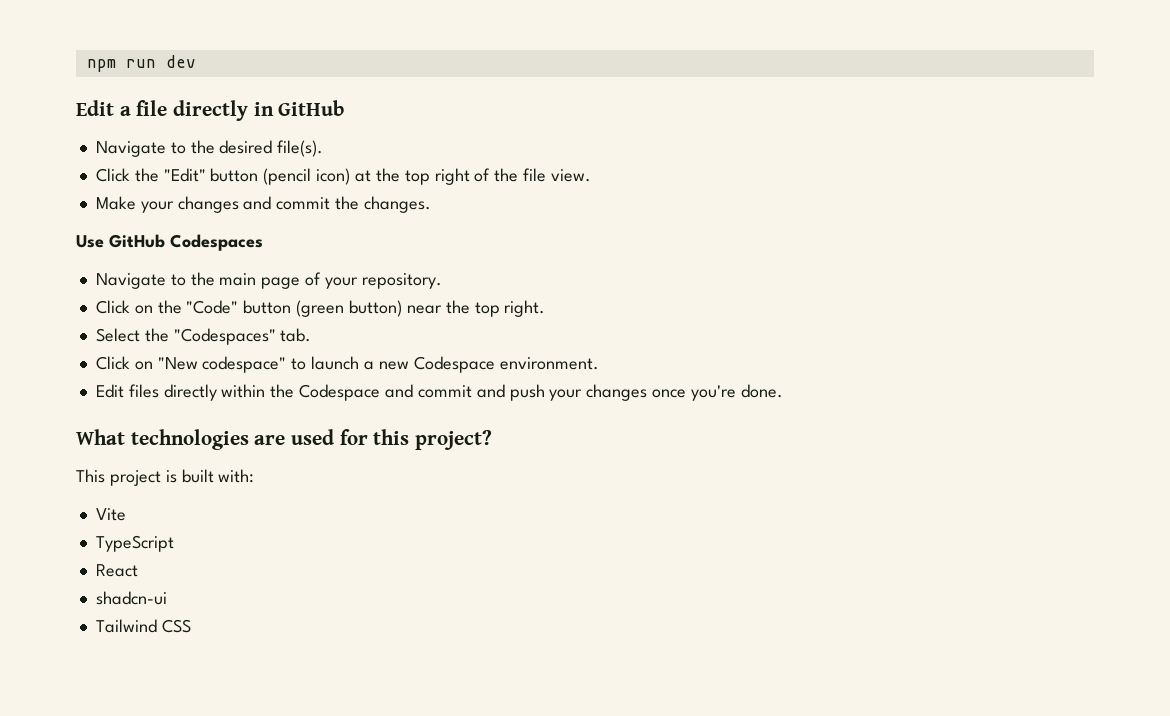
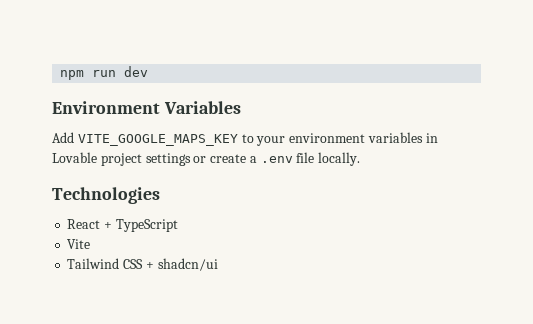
- Edit a file directly in GitHub
- Navigate to the desired file(s).
- Click the "Edit" button (pencil icon) at the top right of the file view.
- Make your changes and commit the changes.
- Use GitHub Codespaces
- Navigate to the main page of your repository.
- Click on the "Code" button (green button) near the top right.
- Select the "Codespaces" tab.
- Click on "New codespace" to launch a new Codespace environment.
- Edit files directly within the Codespace and commit and push your changes once you're done.
- What technologies are used for this project?
- This project is built with:
+ Environment Variables
+ Add VITE_GOOGLE_MAPS_KEY to your environment variables in Lovable project settings or create a .env file locally.
+ Technologies
+ React + TypeScript
  Vite
- TypeScript
- React
- shadcn-ui
- Tailwind CSS
+ Tailwind CSS + shadcn/ui

